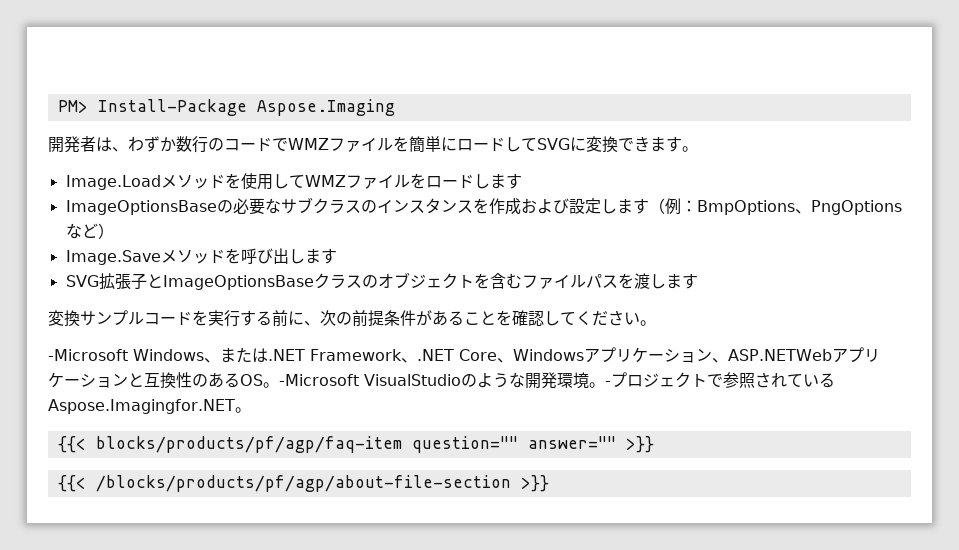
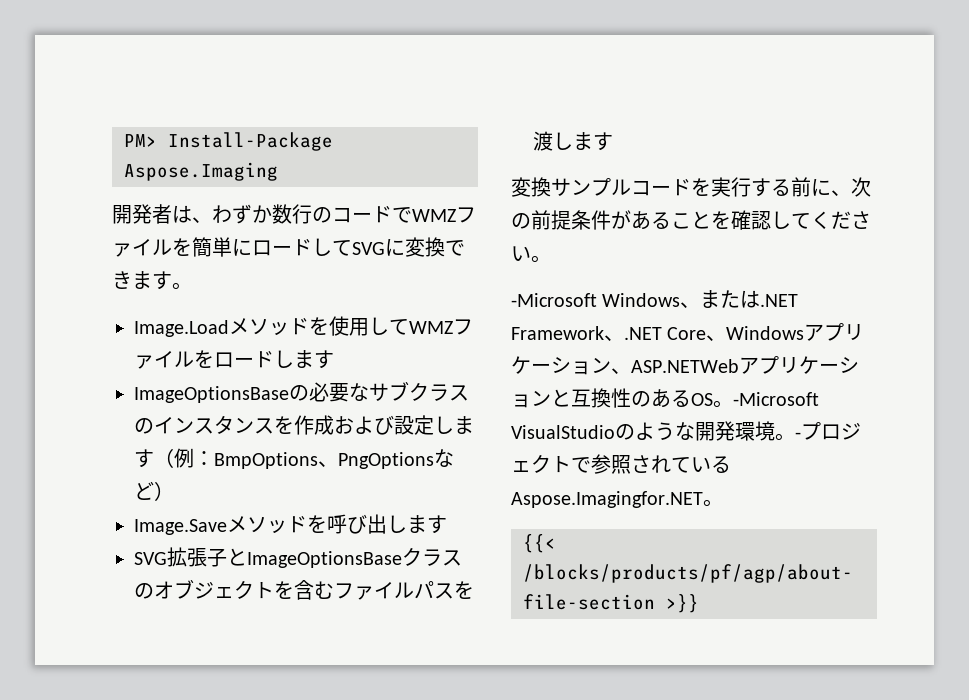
- {{< blocks/products/pf/agp/faq-item question="" answer="" >}}

